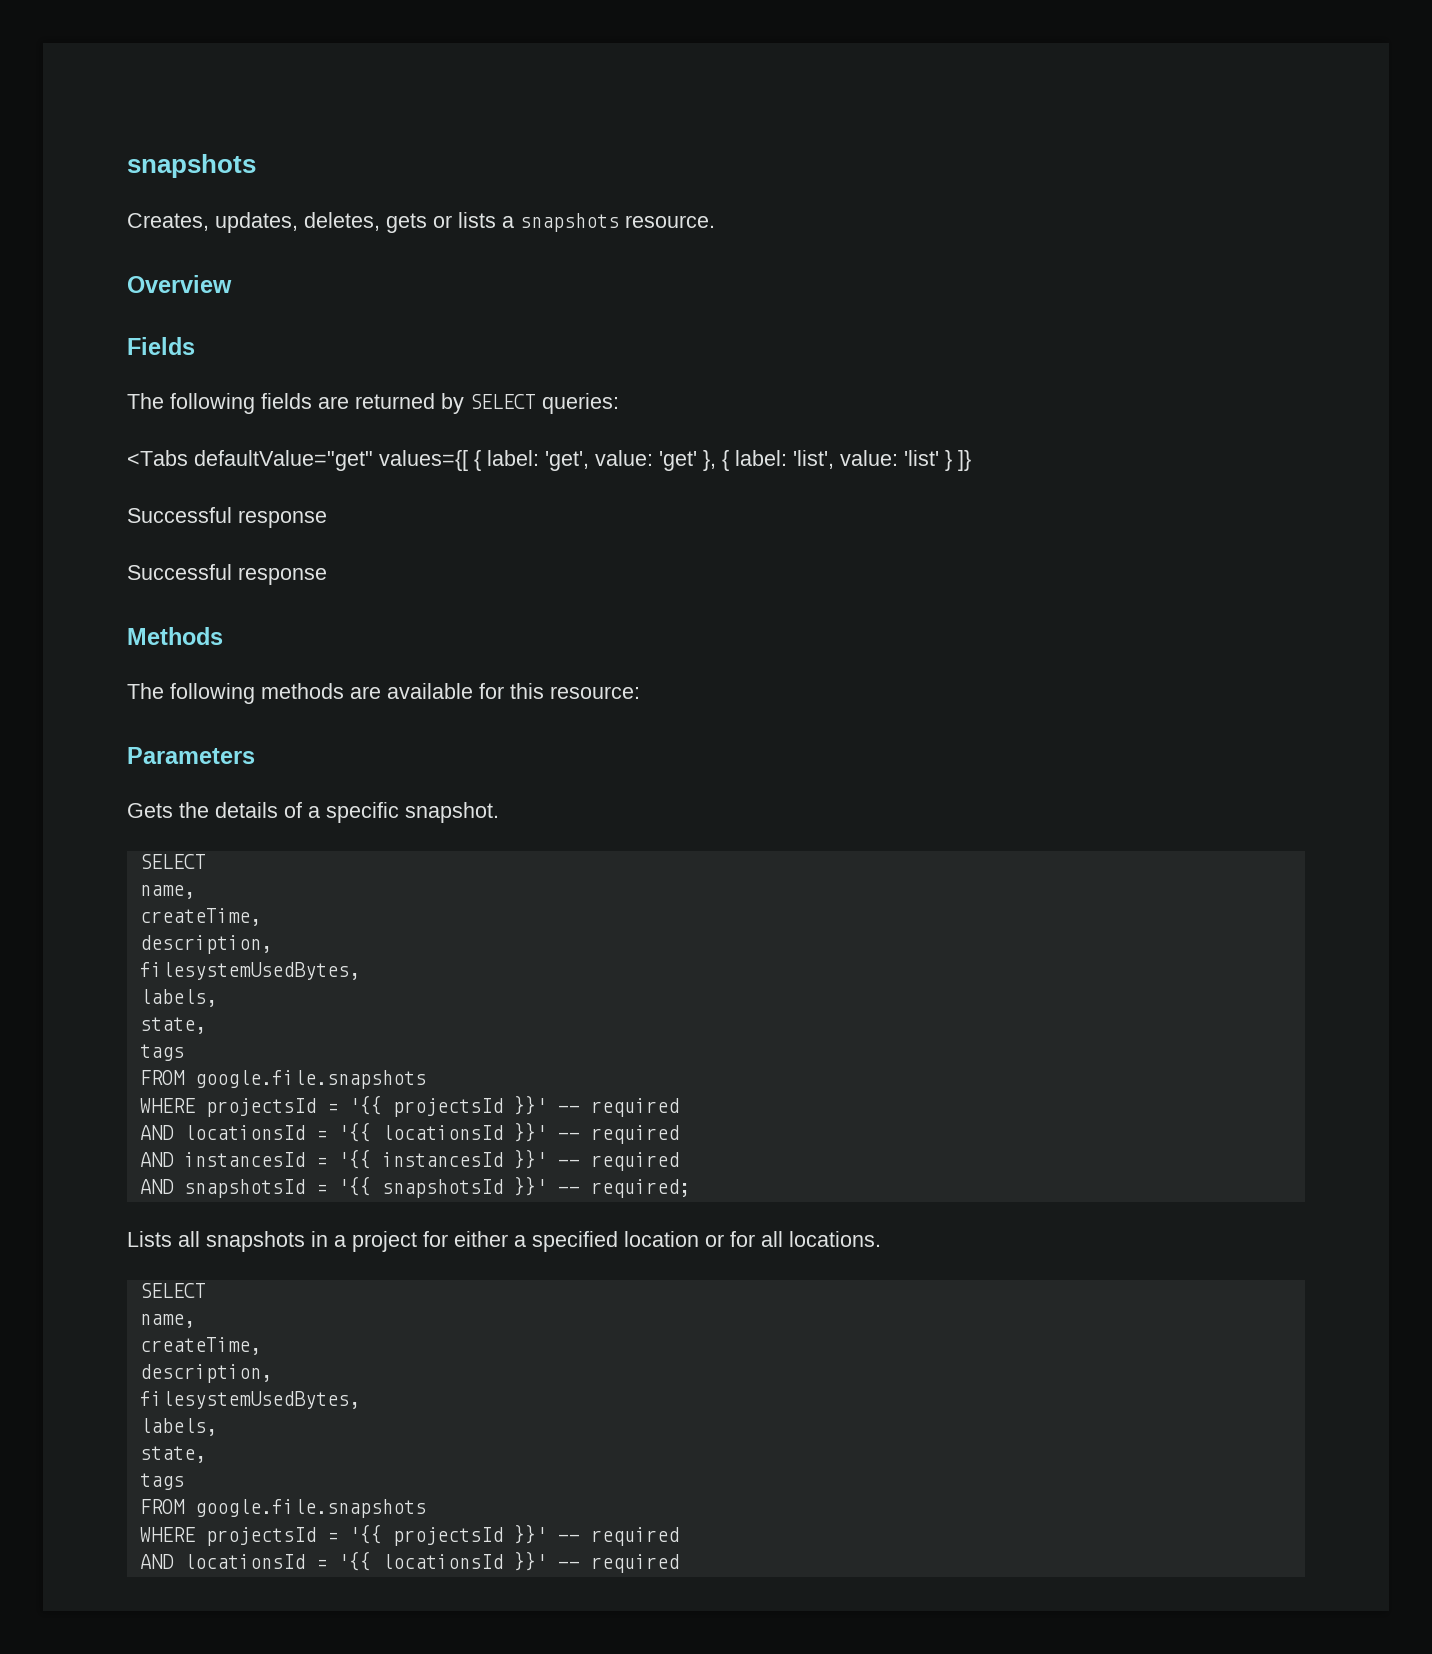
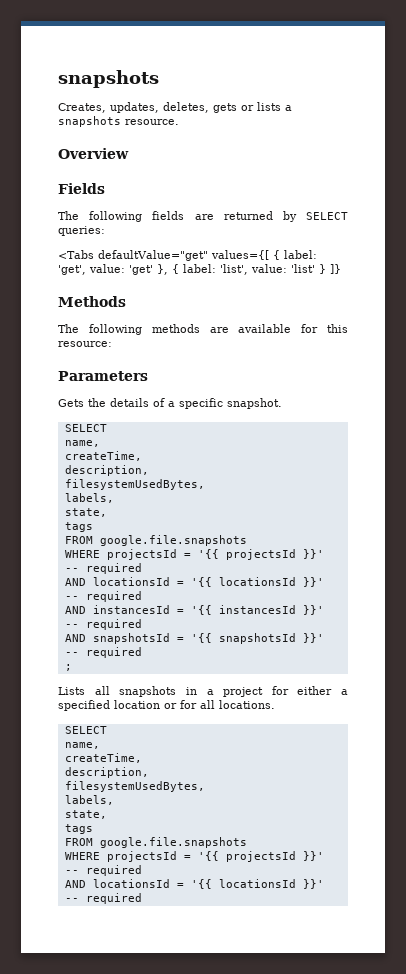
  <Tabs defaultValue="get" values={[ { label: 'get', value: 'get' }, { label: 'list', value: 'list' } ]}
- Successful response
- Successful response
- AND snapshotsId = '{{ snapshotsId }}' -- required;
+ AND snapshotsId = '{{ snapshotsId }}' -- required
+ ;

